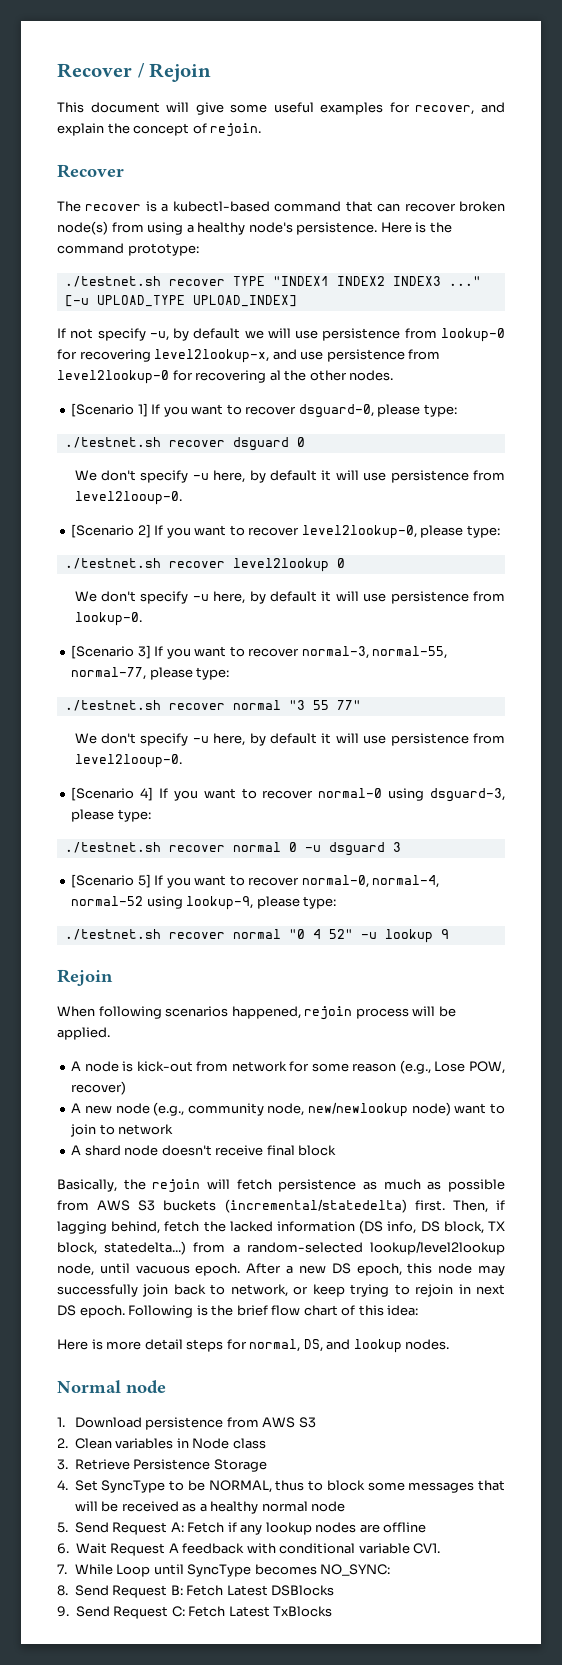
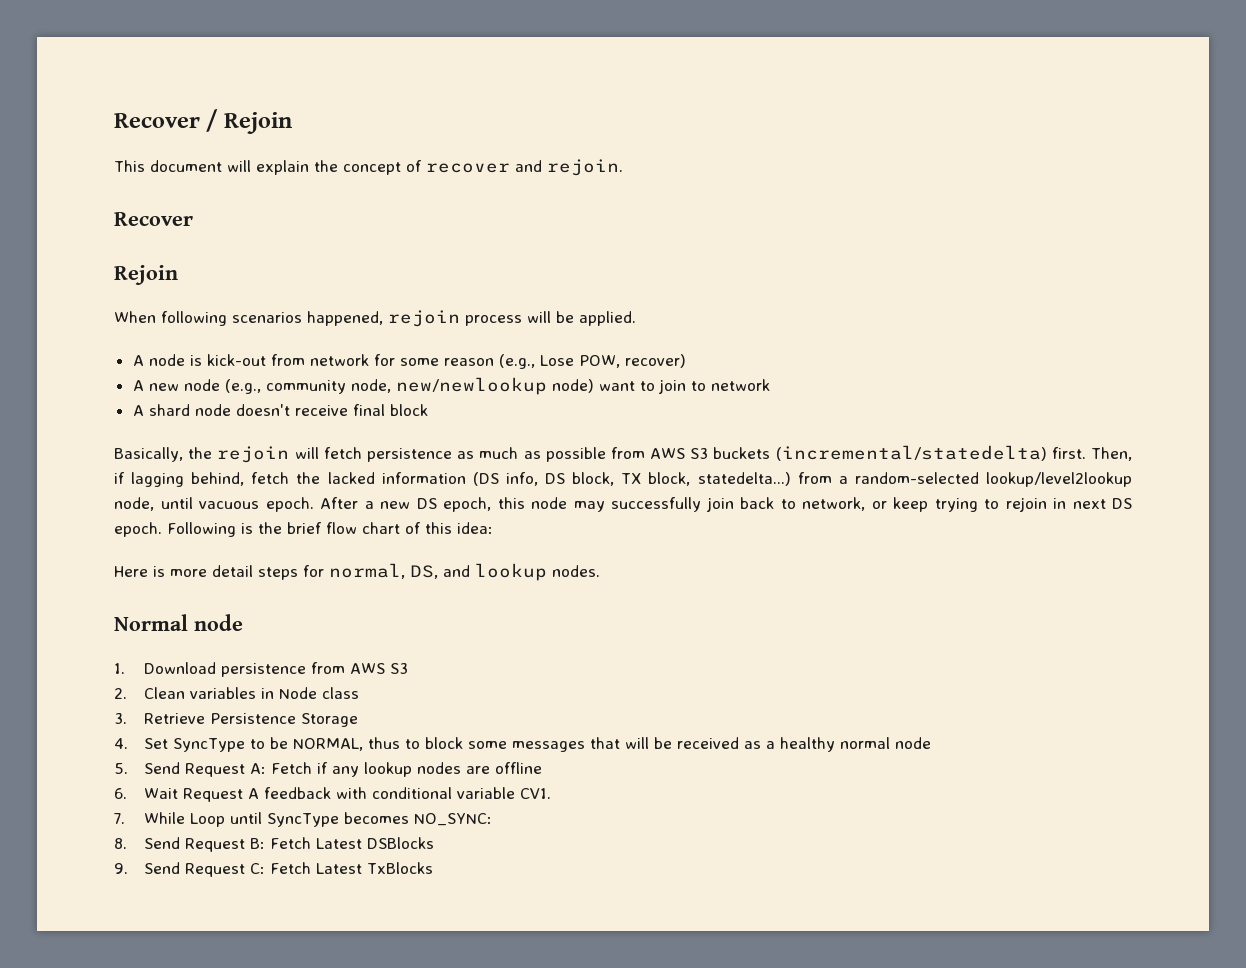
- This document will give some useful examples for recover, and explain the concept of rejoin.
+ This document will explain the concept of recover and rejoin.
- The recover is a kubectl-based command that can recover broken node(s) from using a healthy node's persistence. Here is the command prototype:
- ./testnet.sh recover TYPE "INDEX1 INDEX2 INDEX3 ..." [-u UPLOAD_TYPE UPLOAD_INDEX]
- If not specify -u, by default we will use persistence from lookup-0 for recovering level2lookup-x, and use persistence from level2lookup-0 for recovering al the other nodes.
- [Scenario 1] If you want to recover dsguard-0, please type:
- ./testnet.sh recover dsguard 0
- We don't specify -u here, by default it will use persistence from level2looup-0.
- [Scenario 2] If you want to recover level2lookup-0, please type:
- ./testnet.sh recover level2lookup 0
- We don't specify -u here, by default it will use persistence from lookup-0.
- [Scenario 3] If you want to recover normal-3, normal-55, normal-77, please type:
- ./testnet.sh recover normal "3 55 77"
- We don't specify -u here, by default it will use persistence from level2looup-0.
- [Scenario 4] If you want to recover normal-0 using dsguard-3, please type:
- ./testnet.sh recover normal 0 -u dsguard 3
- [Scenario 5] If you want to recover normal-0, normal-4, normal-52 using lookup-9, please type:
- ./testnet.sh recover normal "0 4 52" -u lookup 9

